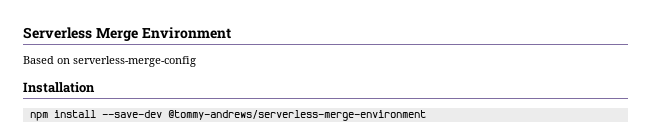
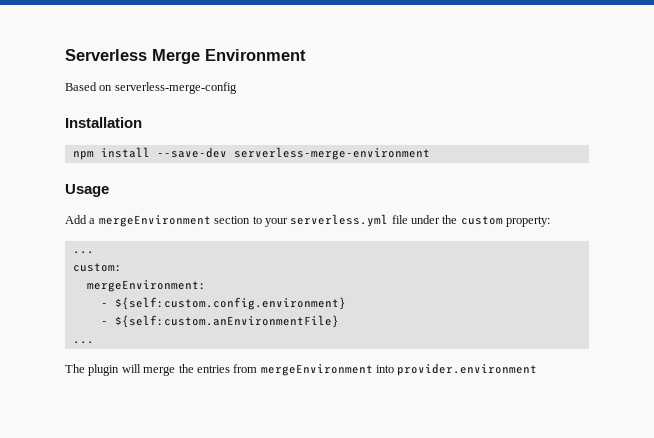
- npm install --save-dev @tommy-andrews/serverless-merge-environment
+ npm install --save-dev serverless-merge-environment
+ Usage
+ Add a mergeEnvironment section to your serverless.yml file under the custom property:
+ ...
+ custom:
+ mergeEnvironment:
+ - ${self:custom.config.environment}
+ - ${self:custom.anEnvironmentFile}
+ ...
+ The plugin will merge the entries from mergeEnvironment into provider.environment

